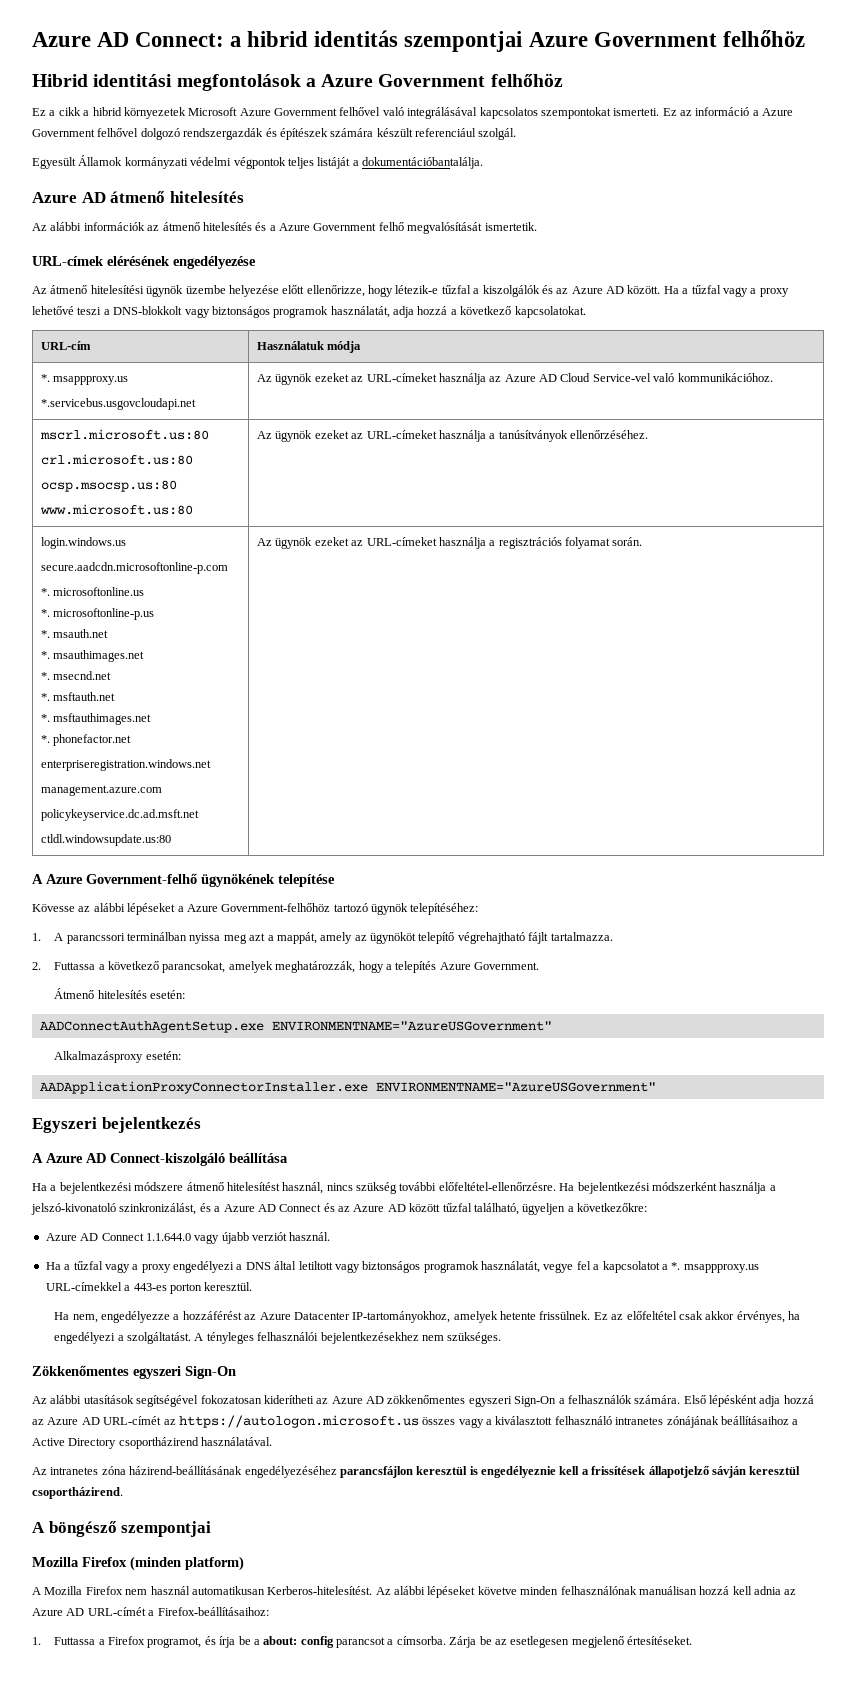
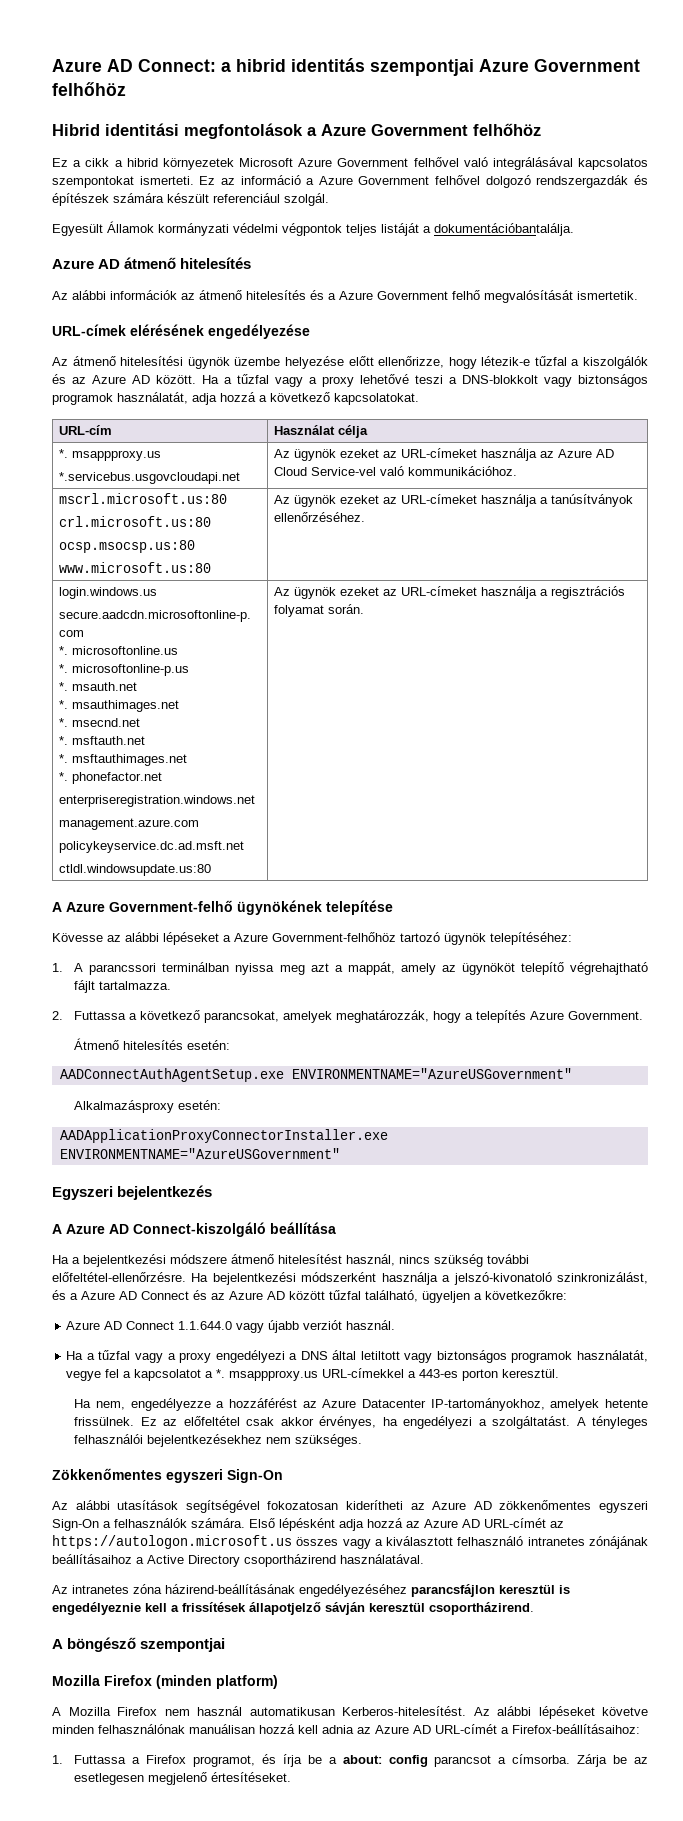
- URL-cím | Használatuk módja
+ URL-cím | Használat célja

